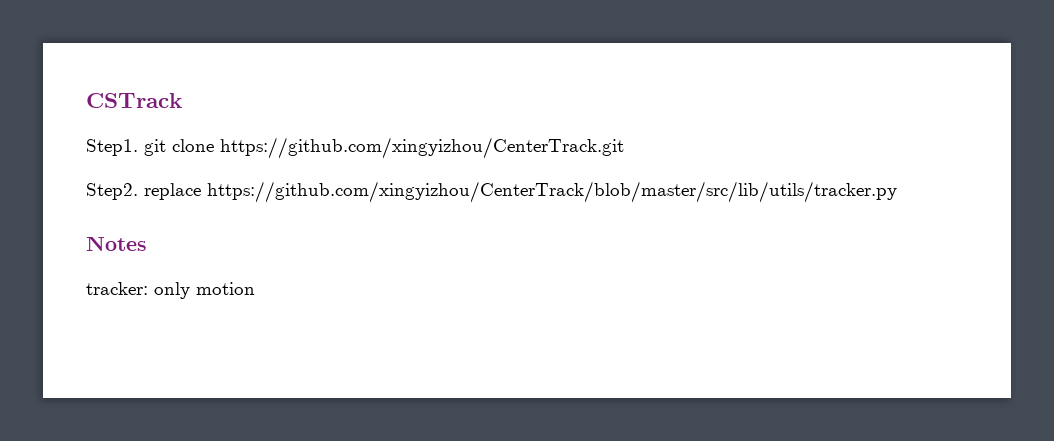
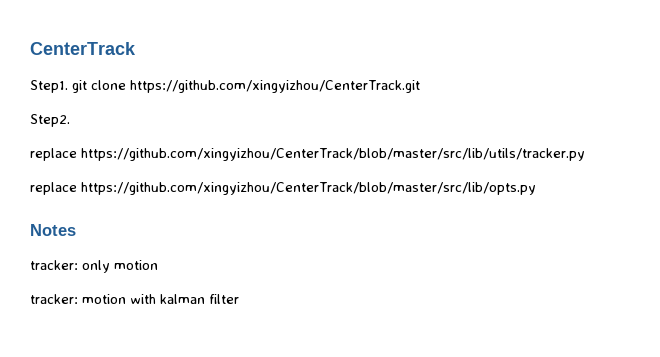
- CSTrack
+ CenterTrack
- Step2. replace https://github.com/xingyizhou/CenterTrack/blob/master/src/lib/utils/tracker.py
+ Step2.
+ replace https://github.com/xingyizhou/CenterTrack/blob/master/src/lib/utils/tracker.py
+ replace https://github.com/xingyizhou/CenterTrack/blob/master/src/lib/opts.py
+ tracker: motion with kalman filter

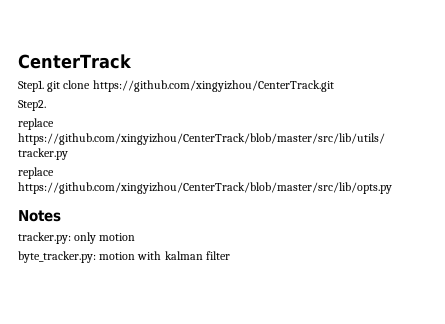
- tracker: only motion
+ tracker.py: only motion
- tracker: motion with kalman filter
+ byte_tracker.py: motion with kalman filter

